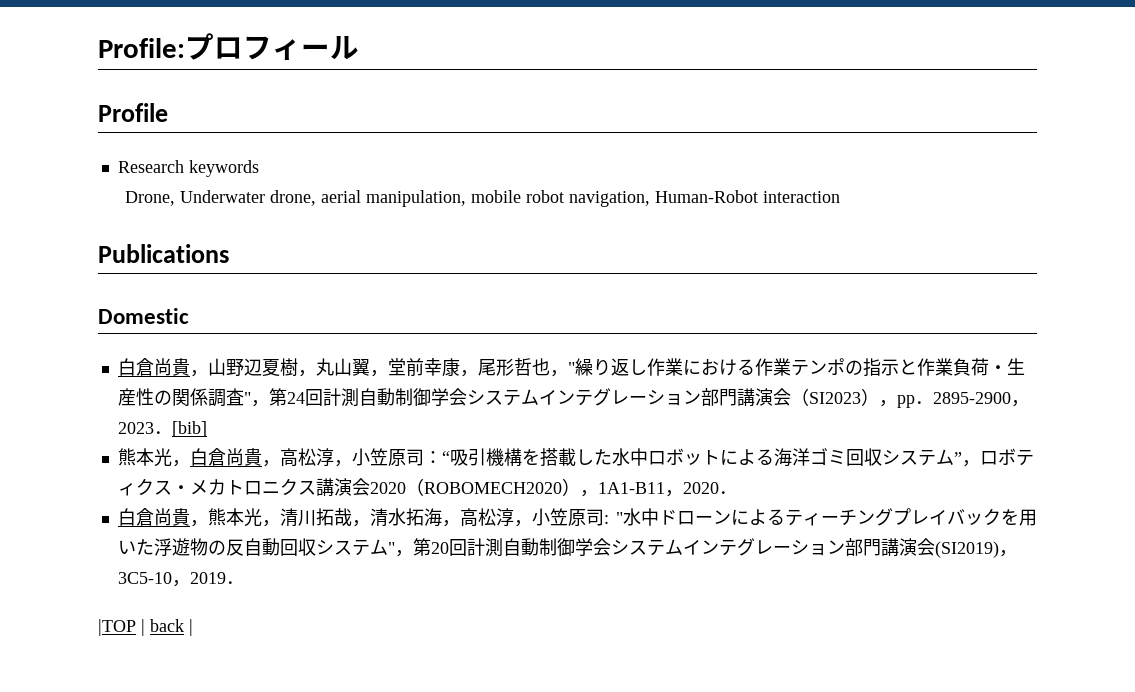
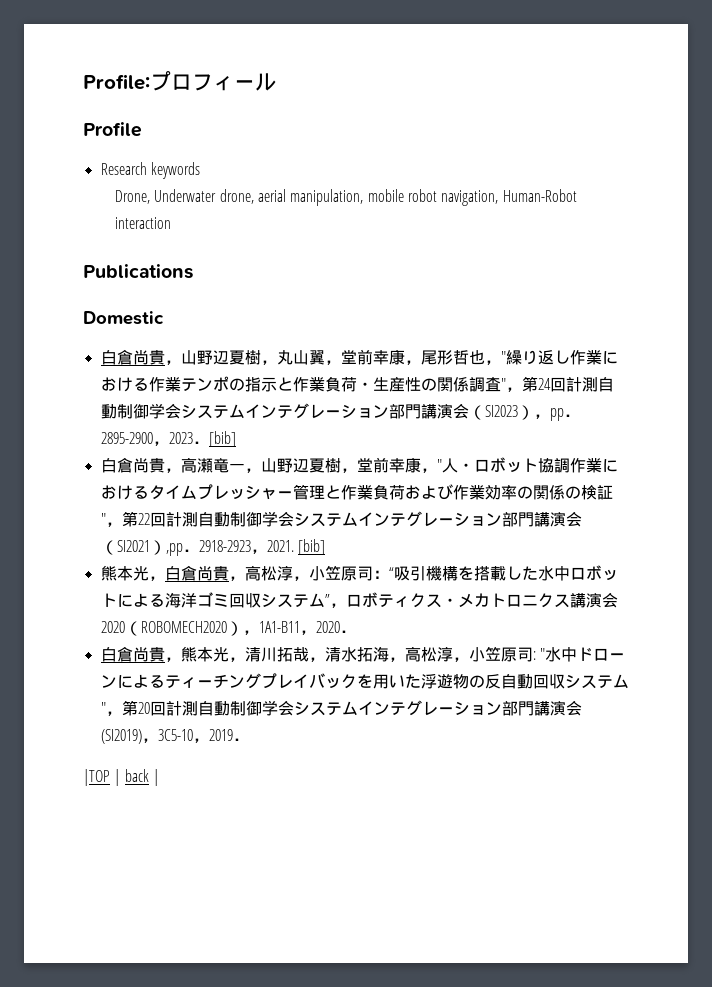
+ 白倉尚貴，高瀬竜一，山野辺夏樹，堂前幸康，"人・ロボット協調作業におけるタイムプレッシャー管理と作業負荷および作業効率の関係の検証"，第22回計測自動制御学会システムインテグレーション部門講演会（SI2021）,pp．2918-2923，2021. [bib]

